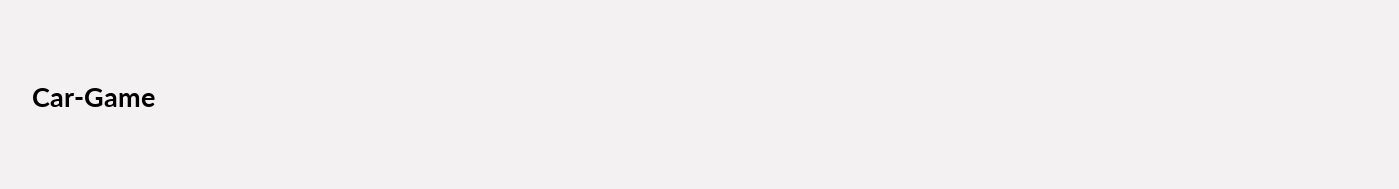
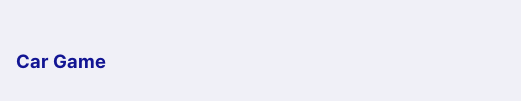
- Car-Game
+ Car Game

